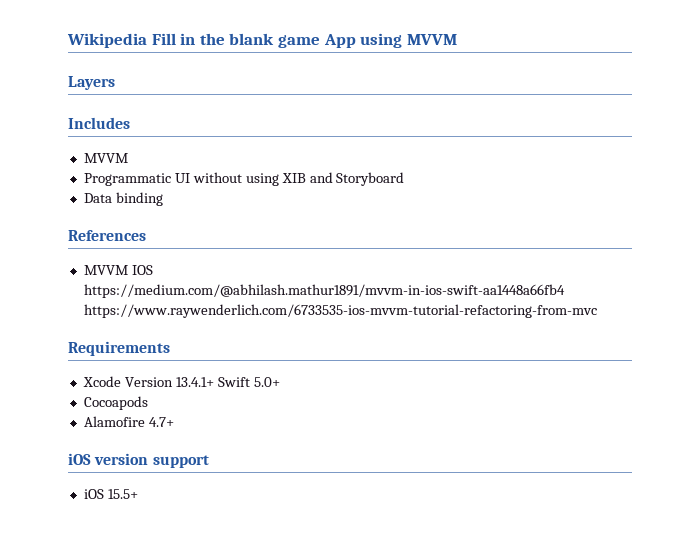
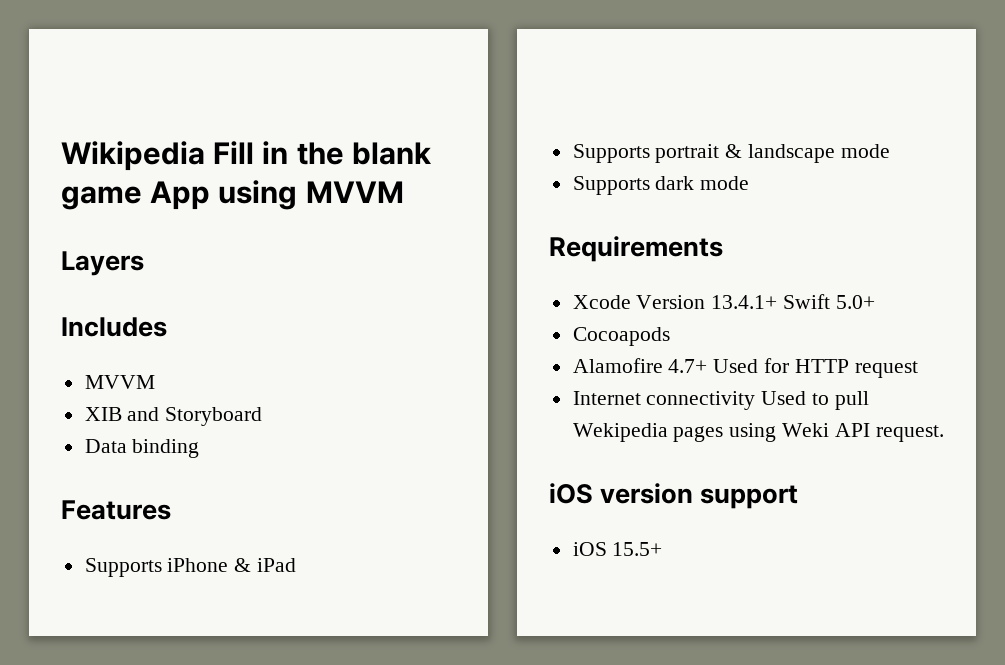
- Programmatic UI without using XIB and Storyboard
+ XIB and Storyboard
- References
- MVVM IOS https://medium.com/@abhilash.mathur1891/mvvm-in-ios-swift-aa1448a66fb4 https://www.raywenderlich.com/6733535-ios-mvvm-tutorial-refactoring-from-mvc
+ Features
+ Supports iPhone & iPad
+ Supports portrait & landscape mode
+ Supports dark mode
- Alamofire 4.7+
+ Alamofire 4.7+ Used for HTTP request
+ Internet connectivity Used to pull Wekipedia pages using Weki API request.

